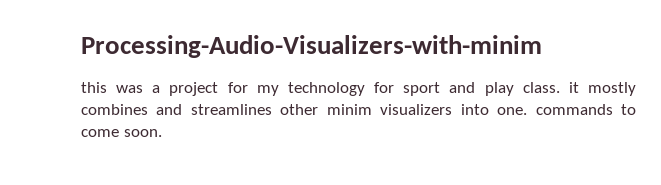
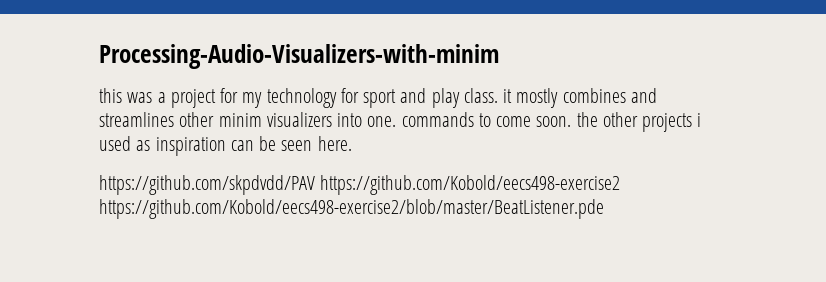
- this was a project for my technology for sport and play class. it mostly combines and streamlines other minim visualizers into one. commands to come soon.
+ this was a project for my technology for sport and play class. it mostly combines and streamlines other minim visualizers into one. commands to come soon. the other projects i used as inspiration can be seen here.
+ https://github.com/skpdvdd/PAV https://github.com/Kobold/eecs498-exercise2 https://github.com/Kobold/eecs498-exercise2/blob/master/BeatListener.pde

